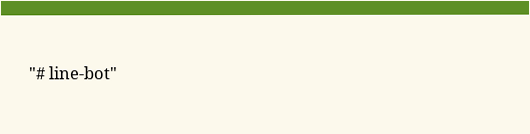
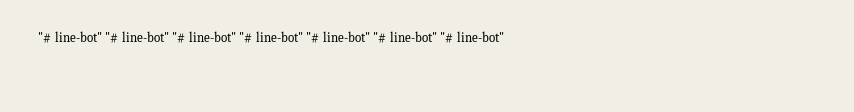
- "# line-bot"
+ "# line-bot" "# line-bot" "# line-bot" "# line-bot" "# line-bot" "# line-bot" "# line-bot"

